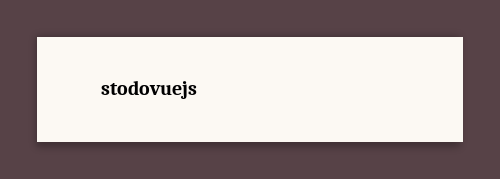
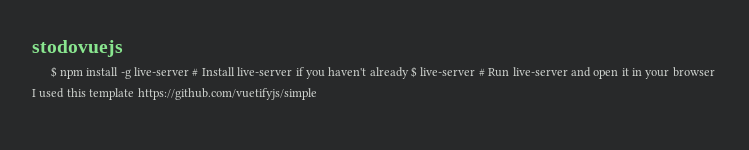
+ $ npm install -g live-server # Install live-server if you haven't already $ live-server # Run live-server and open it in your browser
+ I used this template https://github.com/vuetifyjs/simple

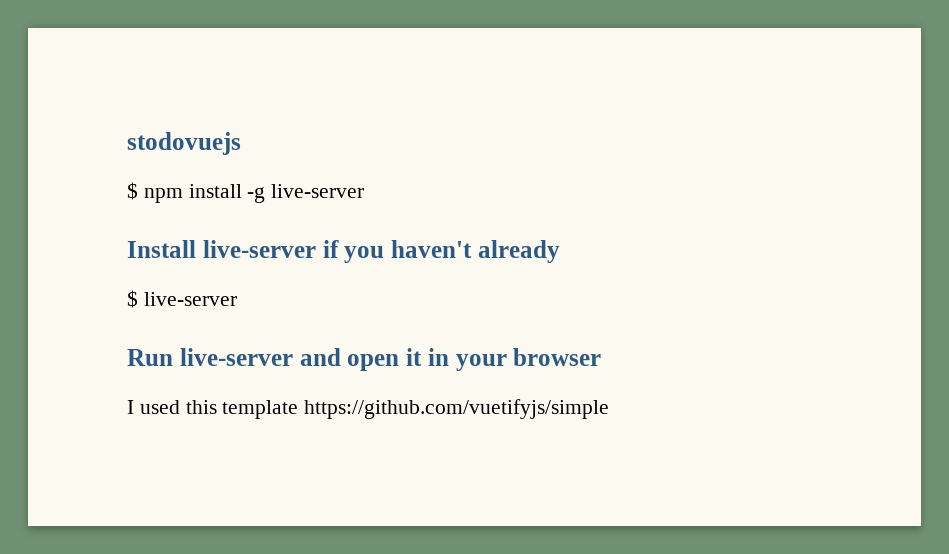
- $ npm install -g live-server # Install live-server if you haven't already $ live-server # Run live-server and open it in your browser
+ $ npm install -g live-server
+ Install live-server if you haven't already
+ $ live-server
+ Run live-server and open it in your browser

